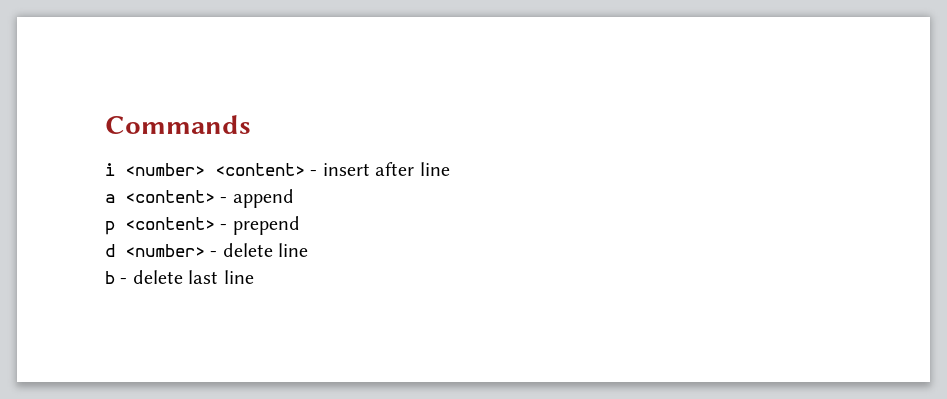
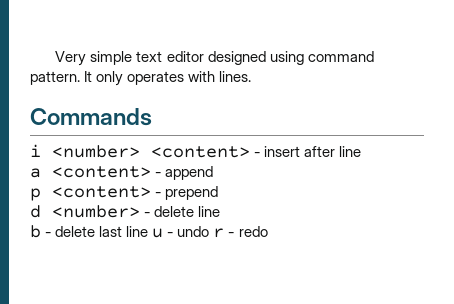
+ Very simple text editor designed using command pattern. It only operates with lines.
- b - delete last line
+ b - delete last line u - undo r - redo

